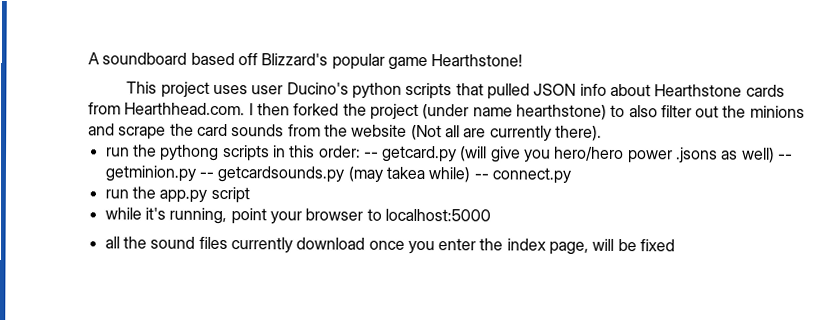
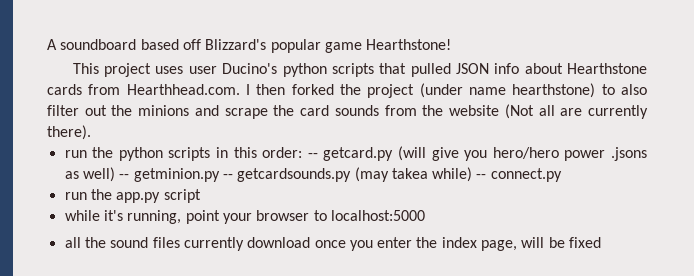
- run the pythong scripts in this order: -- getcard.py (will give you hero/hero power .jsons as well) -- getminion.py -- getcardsounds.py (may takea while) -- connect.py
+ run the python scripts in this order: -- getcard.py (will give you hero/hero power .jsons as well) -- getminion.py -- getcardsounds.py (may takea while) -- connect.py

